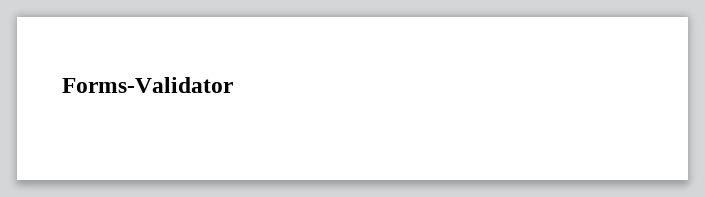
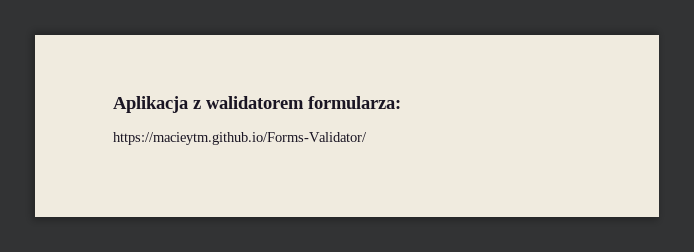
- Forms-Validator
+ Aplikacja z walidatorem formularza:
+ https://macieytm.github.io/Forms-Validator/

